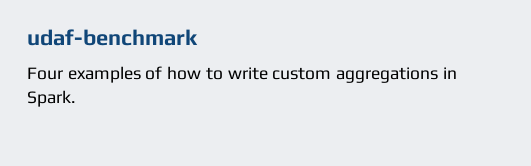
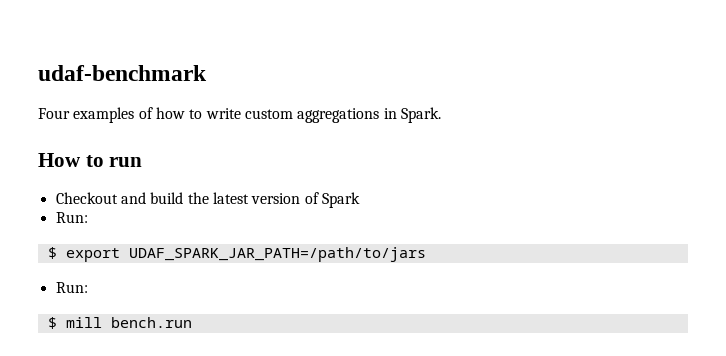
+ How to run
+ Checkout and build the latest version of Spark
+ Run:
+ $ export UDAF_SPARK_JAR_PATH=/path/to/jars
+ Run:
+ $ mill bench.run

